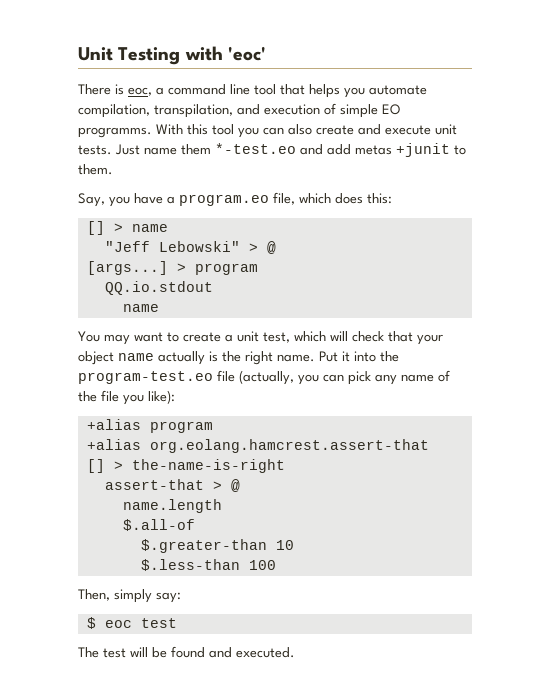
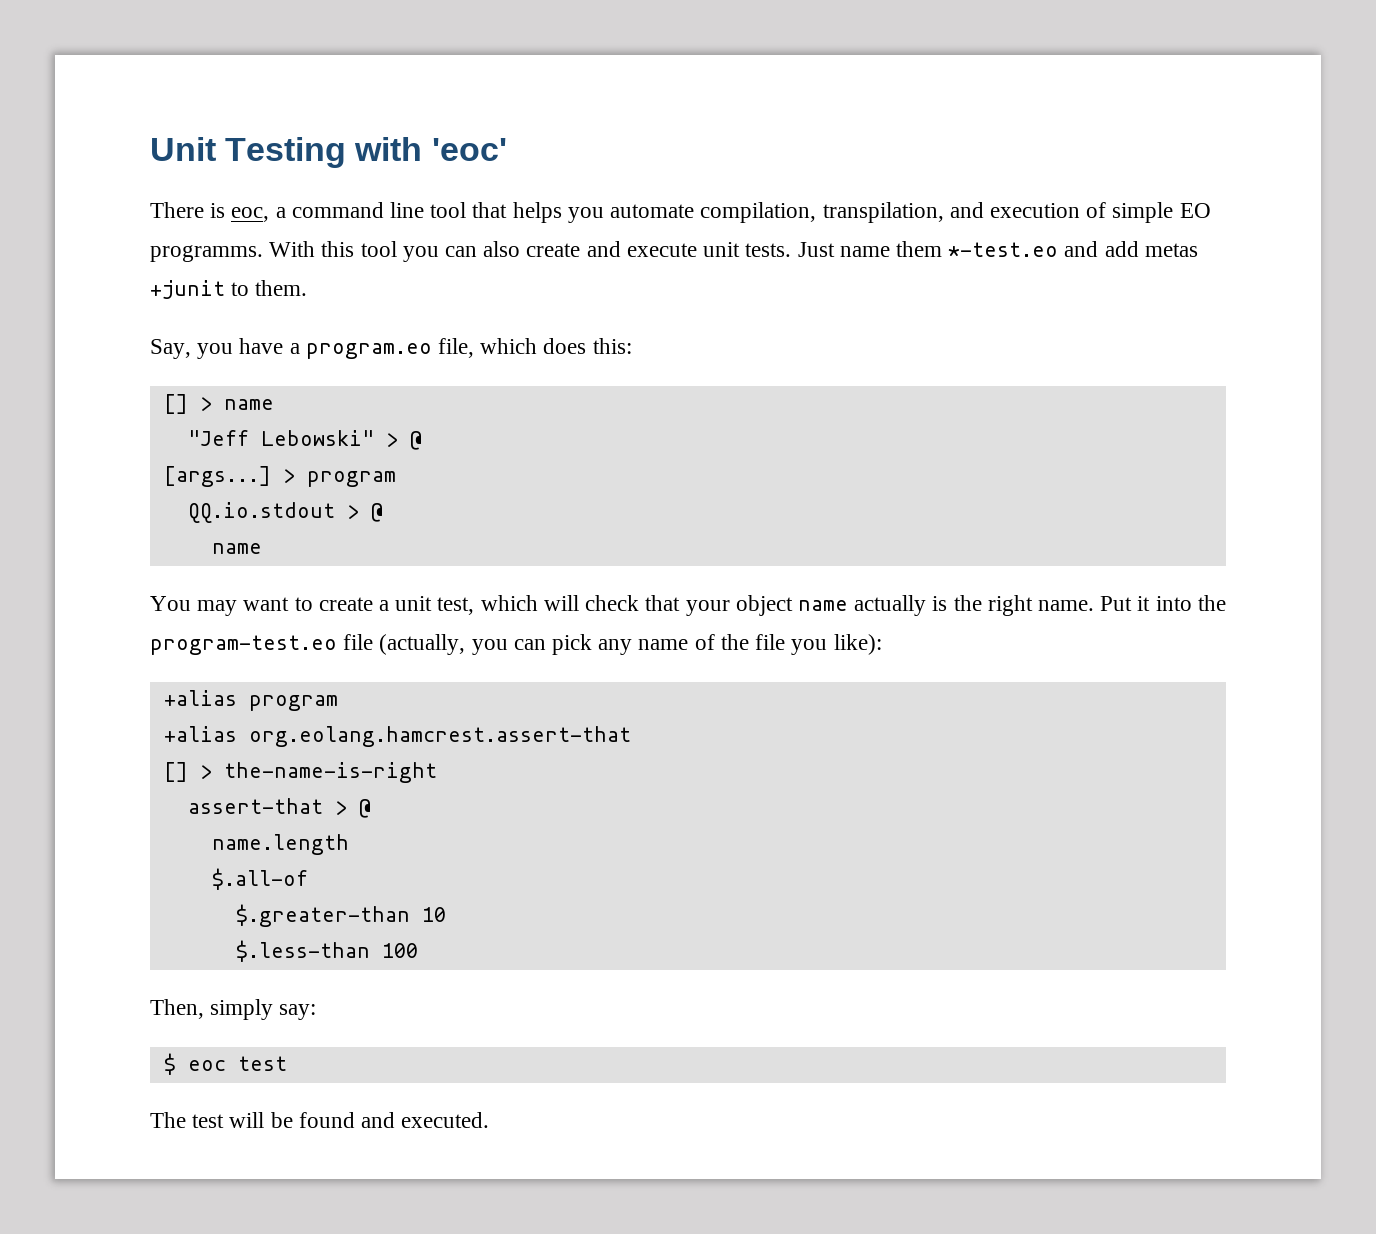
- QQ.io.stdout
+ QQ.io.stdout > @

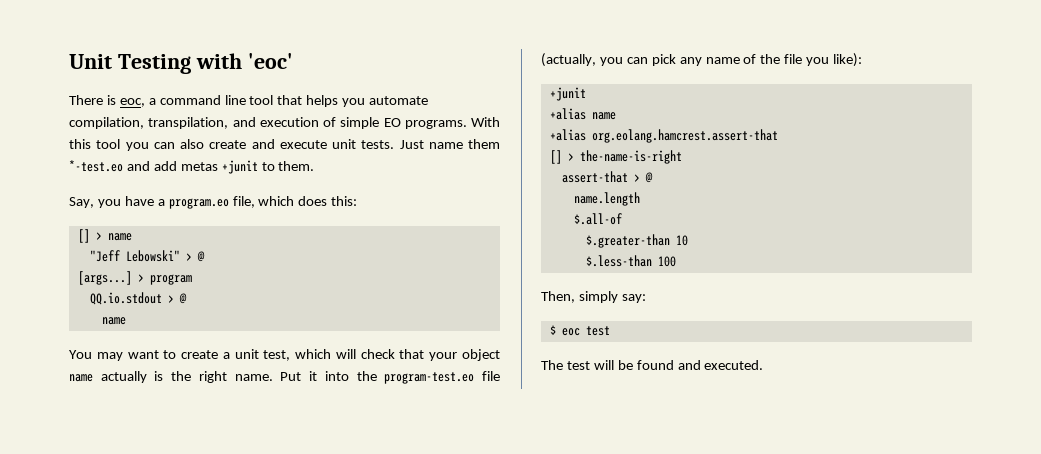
- There is eoc, a command line tool that helps you automate compilation, transpilation, and execution of simple EO programms.
+ There is eoc, a command line tool that helps you automate compilation, transpilation, and execution of simple EO programs.
  Put it into the program-test.eo file (actually, you can pick any name of the file you like):
- +alias program
+ +junit
+ +alias name

